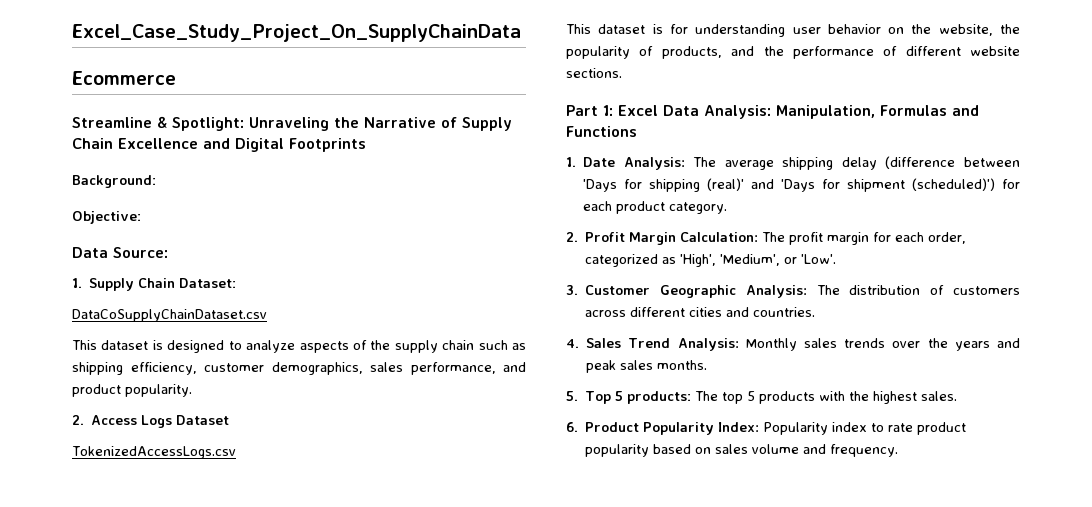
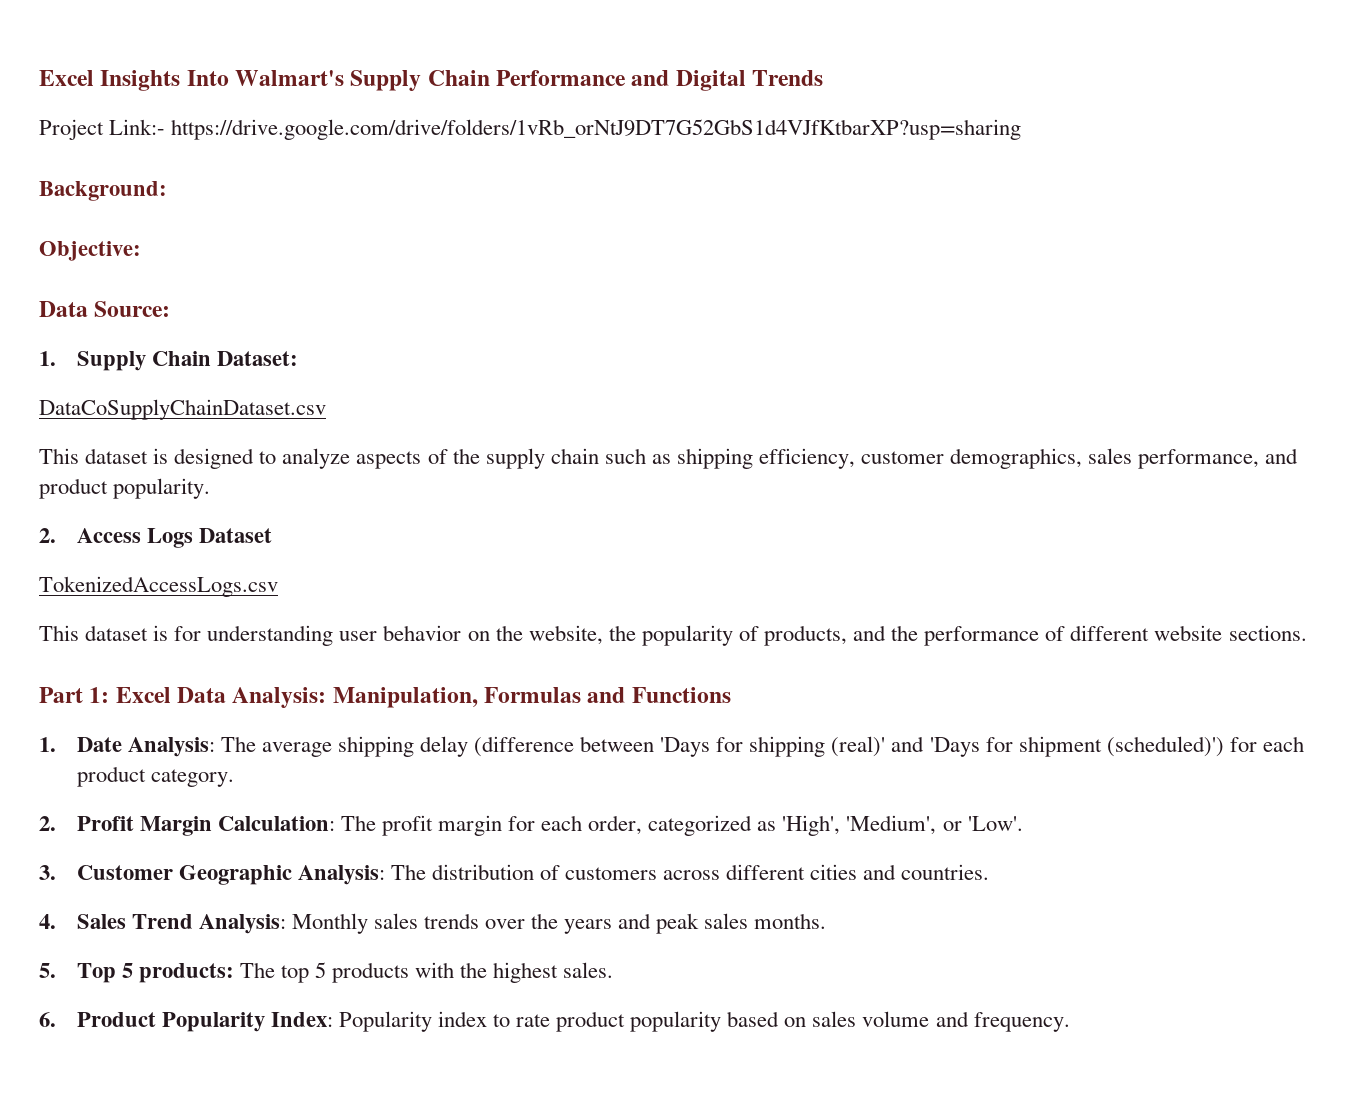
- Excel_Case_Study_Project_On_SupplyChainData
- Ecommerce
- Streamline & Spotlight: Unraveling the Narrative of Supply Chain Excellence and Digital Footprints
+ Excel Insights Into Walmart's Supply Chain Performance and Digital Trends
+ Project Link:- https://drive.google.com/drive/folders/1vRb_orNtJ9DT7G52GbS1d4VJfKtbarXP?usp=sharing

